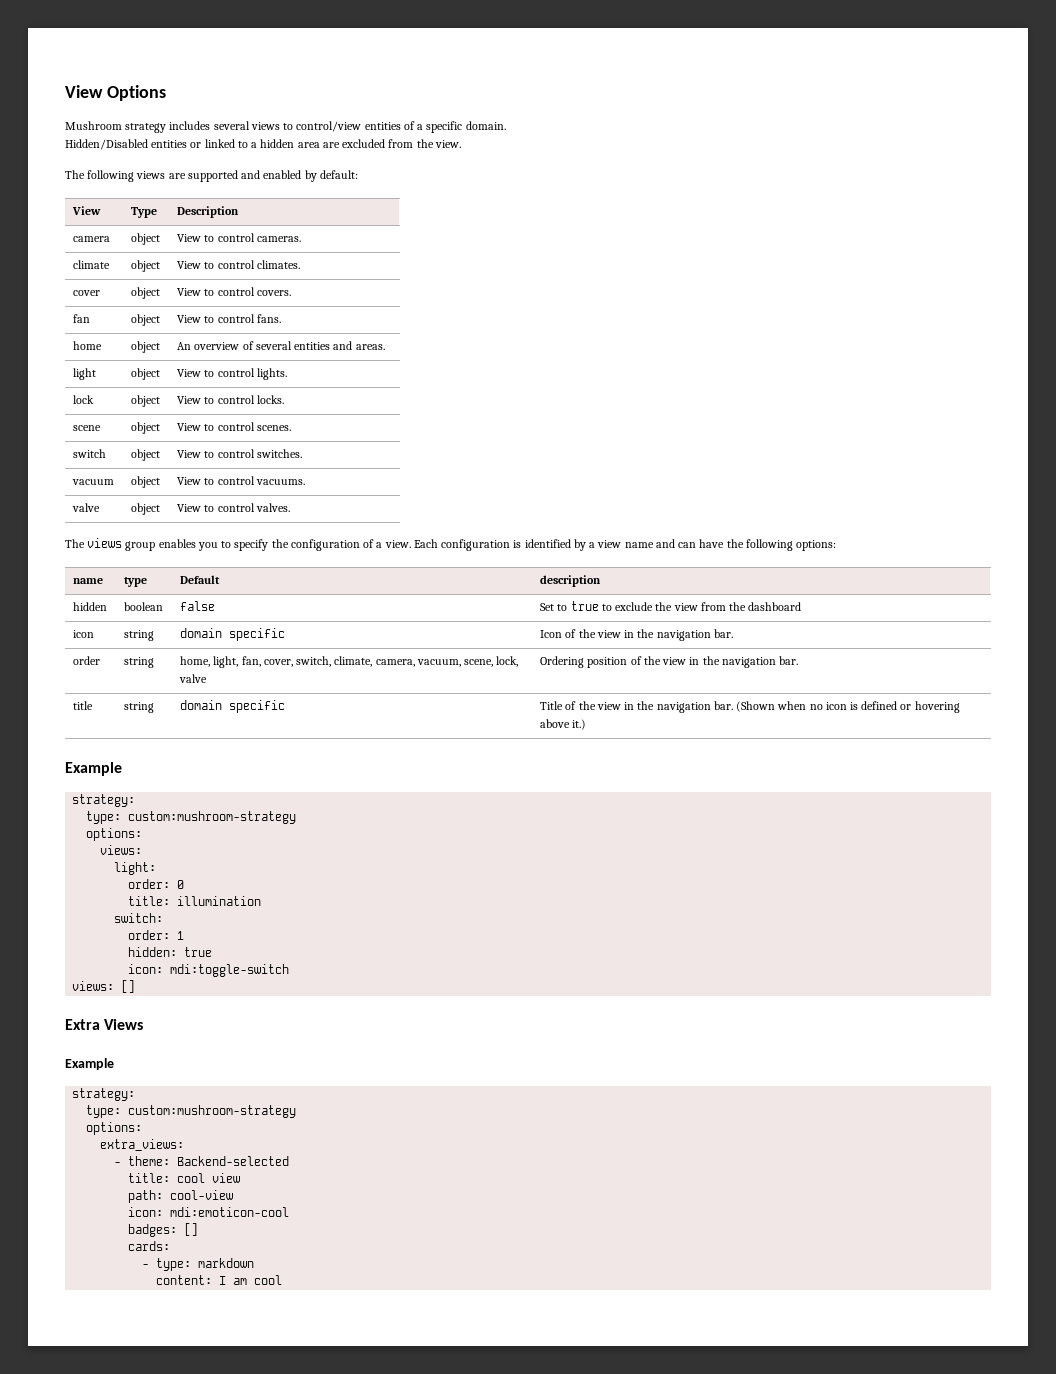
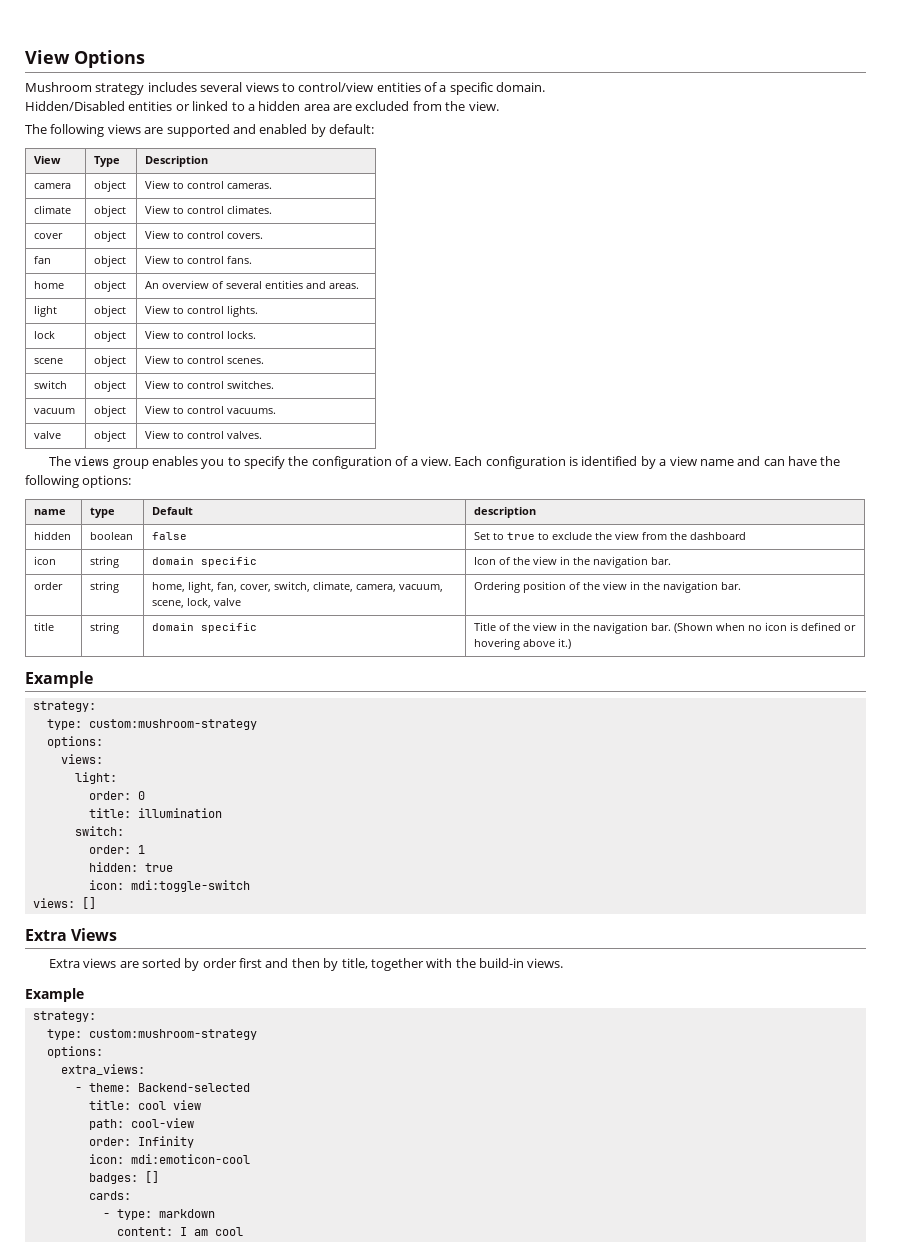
+ Extra views are sorted by order first and then by title, together with the build-in views.
+ order: Infinity

